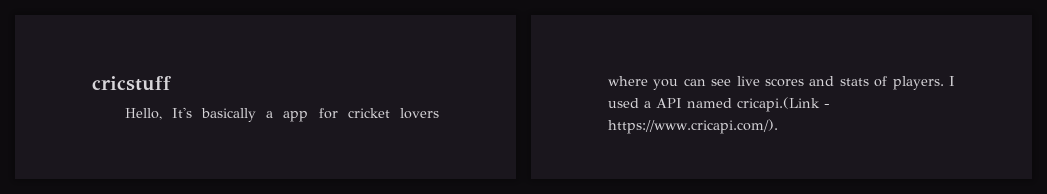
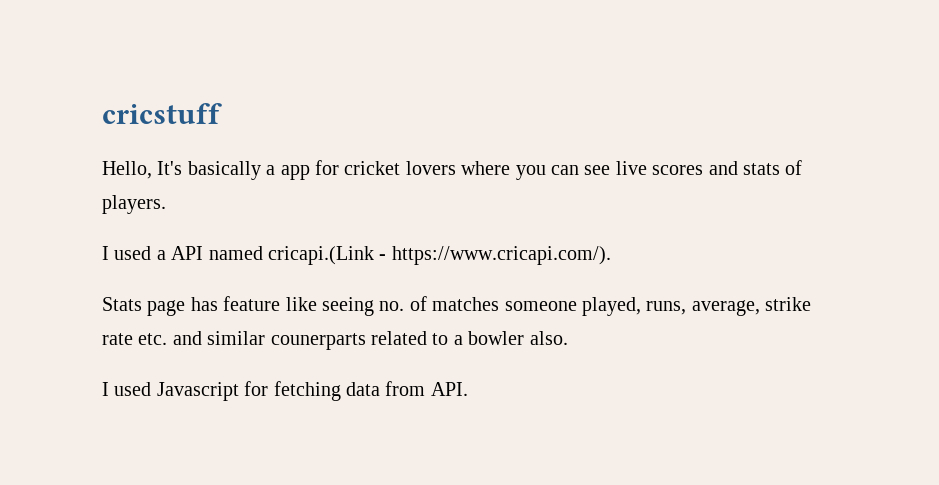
- Hello, It's basically a app for cricket lovers where you can see live scores and stats of players. I used a API named cricapi.(Link - https://www.cricapi.com/).
+ Hello, It's basically a app for cricket lovers where you can see live scores and stats of players.
+ I used a API named cricapi.(Link - https://www.cricapi.com/).
+ Stats page has feature like seeing no. of matches someone played, runs, average, strike rate etc. and similar counerparts related to a bowler also.
+ I used Javascript for fetching data from API.

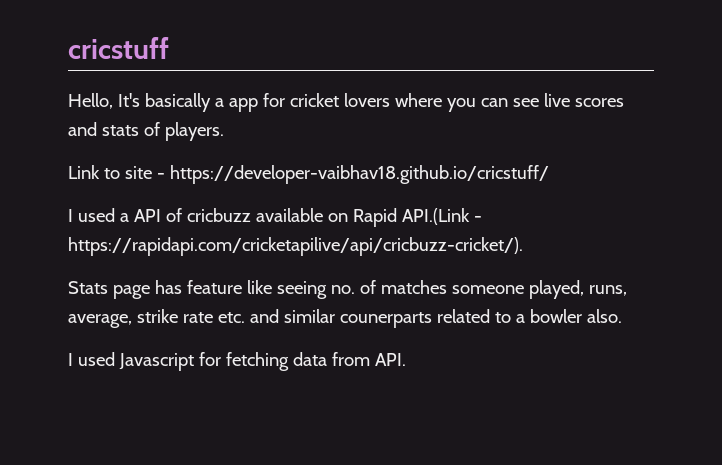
+ Link to site - https://developer-vaibhav18.github.io/cricstuff/
- I used a API named cricapi.(Link - https://www.cricapi.com/).
+ I used a API of cricbuzz available on Rapid API.(Link - https://rapidapi.com/cricketapilive/api/cricbuzz-cricket/).

